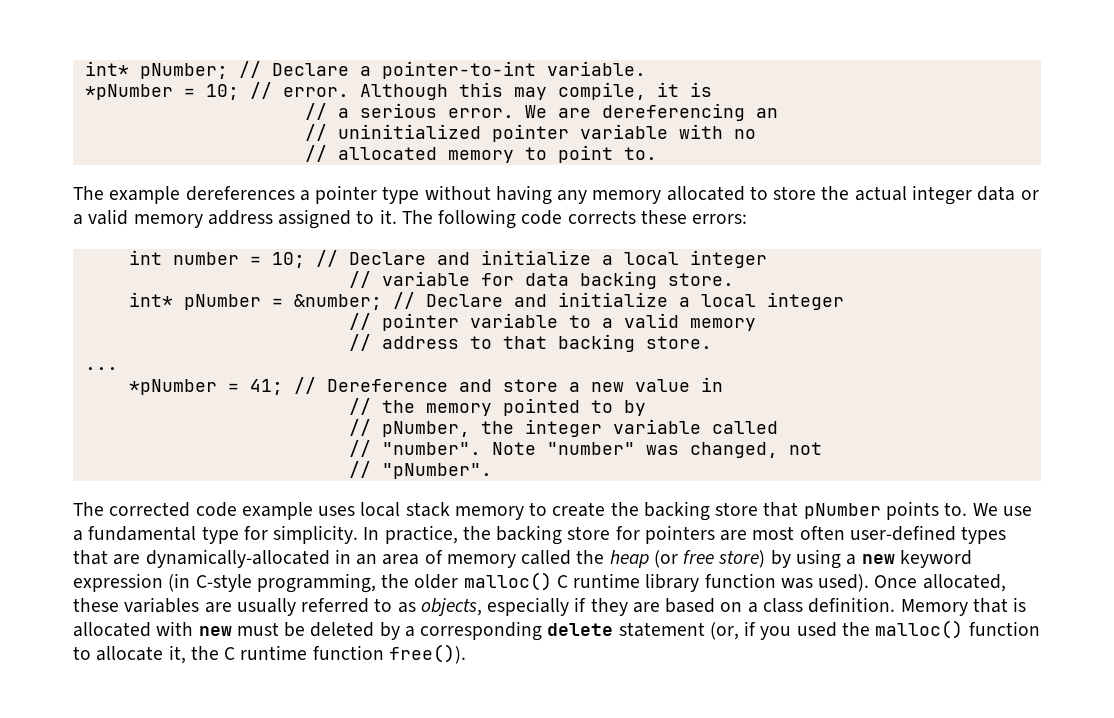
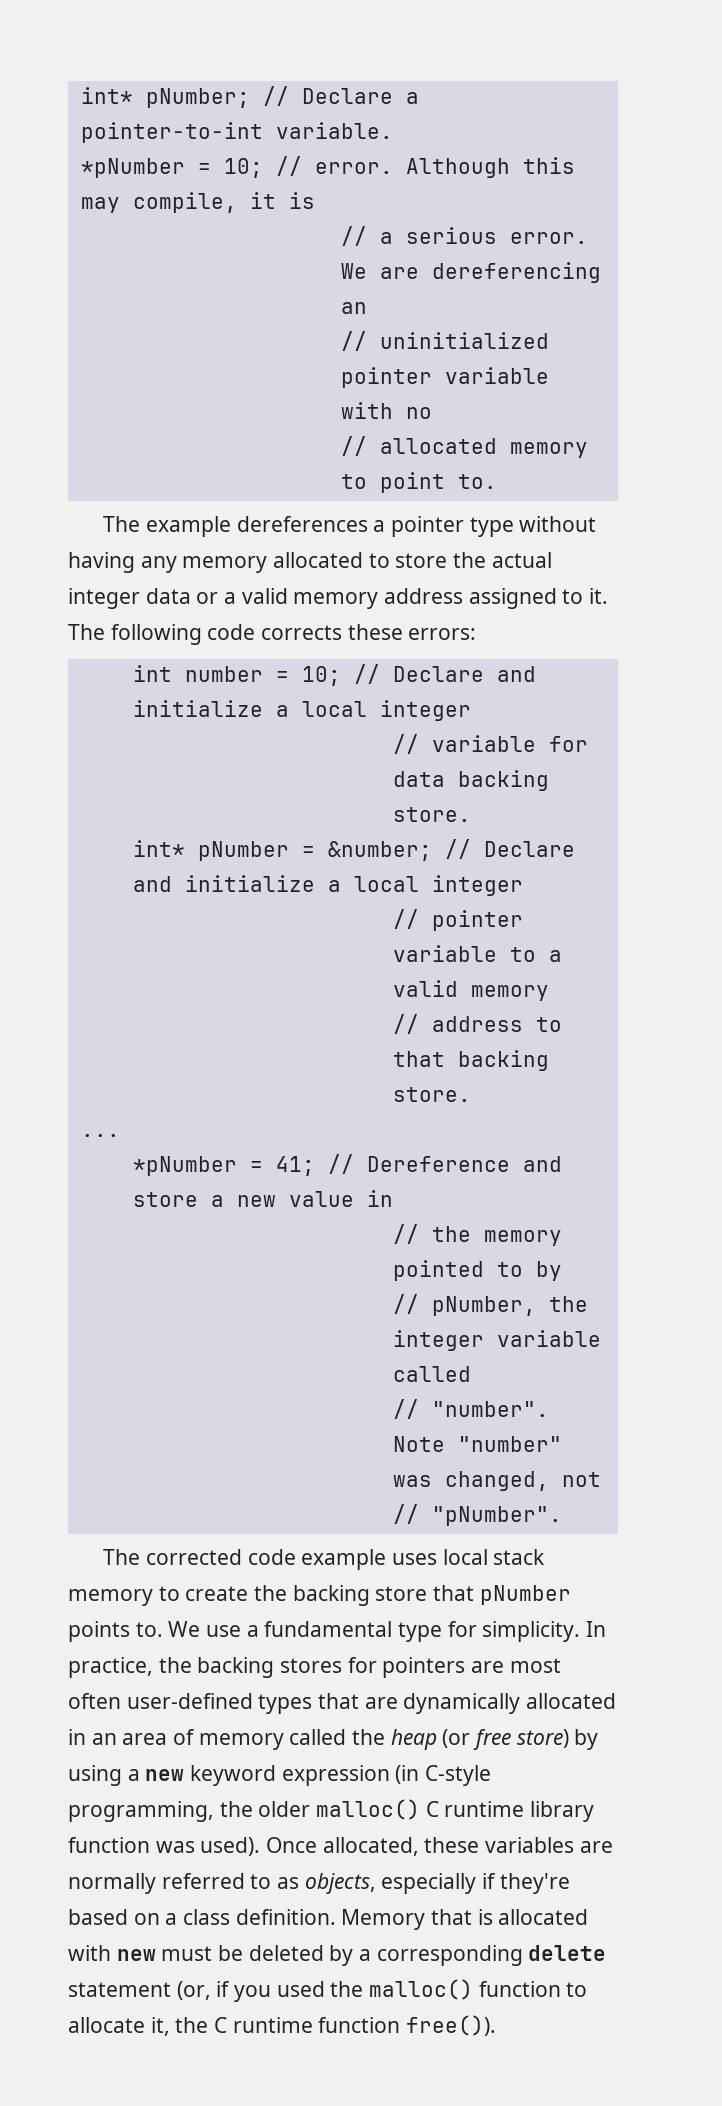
- In practice, the backing store for pointers are most often user-defined types that are dynamically-allocated in an area of memory called the heap (or free store) by using a new keyword expression (in C-style programming, the older malloc() C runtime library function was used).
+ In practice, the backing stores for pointers are most often user-defined types that are dynamically allocated in an area of memory called the heap (or free store) by using a new keyword expression (in C-style programming, the older malloc() C runtime library function was used).
- Once allocated, these variables are usually referred to as objects, especially if they are based on a class definition.
+ Once allocated, these variables are normally referred to as objects, especially if they're based on a class definition.

